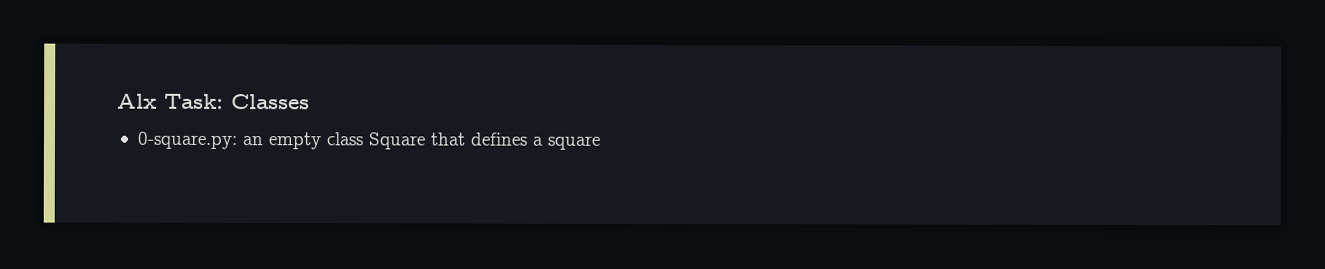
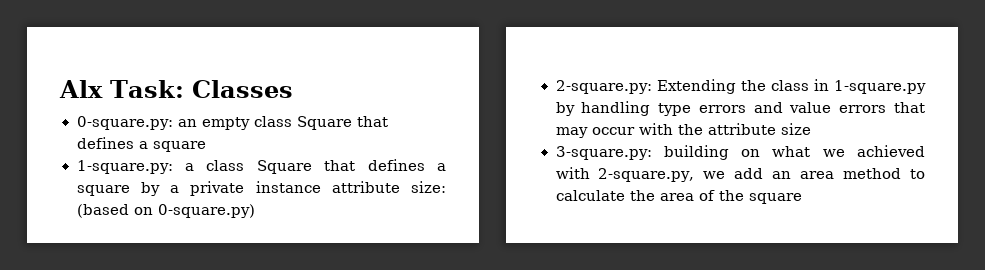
+ 1-square.py: a class Square that defines a square by a private instance attribute size: (based on 0-square.py)
+ 2-square.py: Extending the class in 1-square.py by handling type errors and value errors that may occur with the attribute size
+ 3-square.py: building on what we achieved with 2-square.py, we add an area method to calculate the area of the square

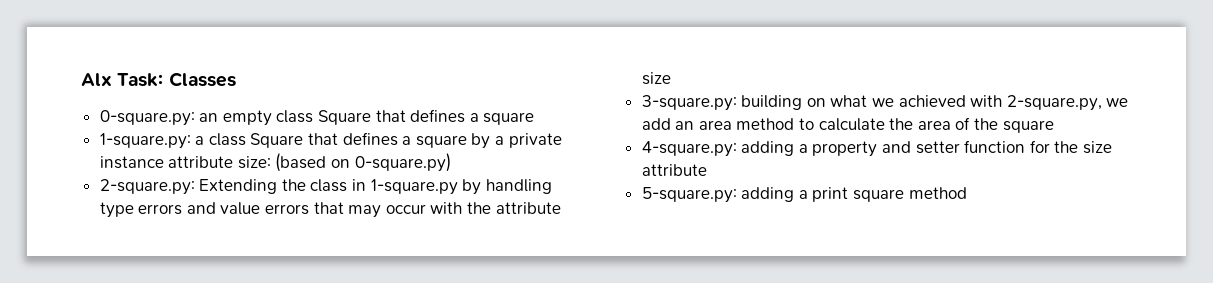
+ 4-square.py: adding a property and setter function for the size attribute
+ 5-square.py: adding a print square method

